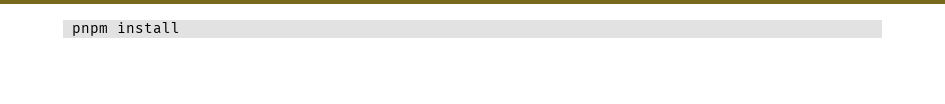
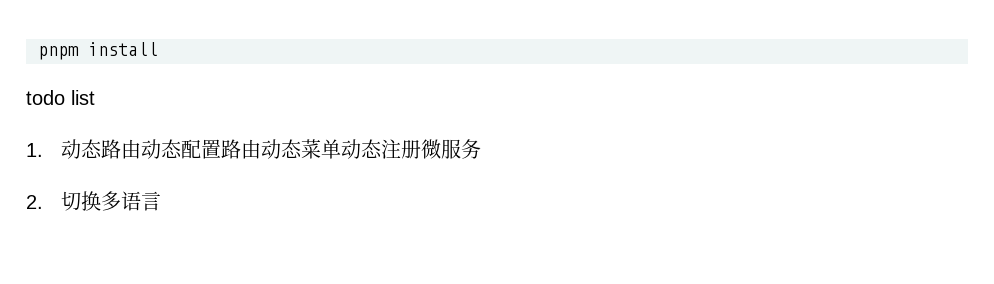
+ todo list
+ 1.动态路由动态配置路由动态菜单动态注册微服务
+ 2.切换多语言

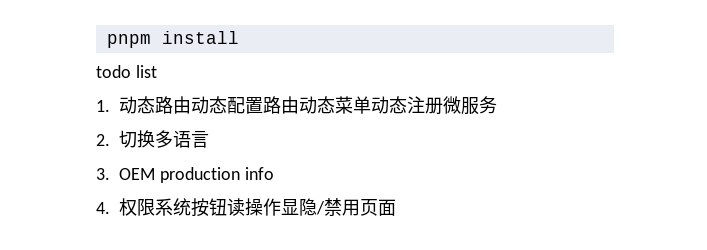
+ 3. OEM production info
+ 4.权限系统按钮读操作显隐/禁用页面

